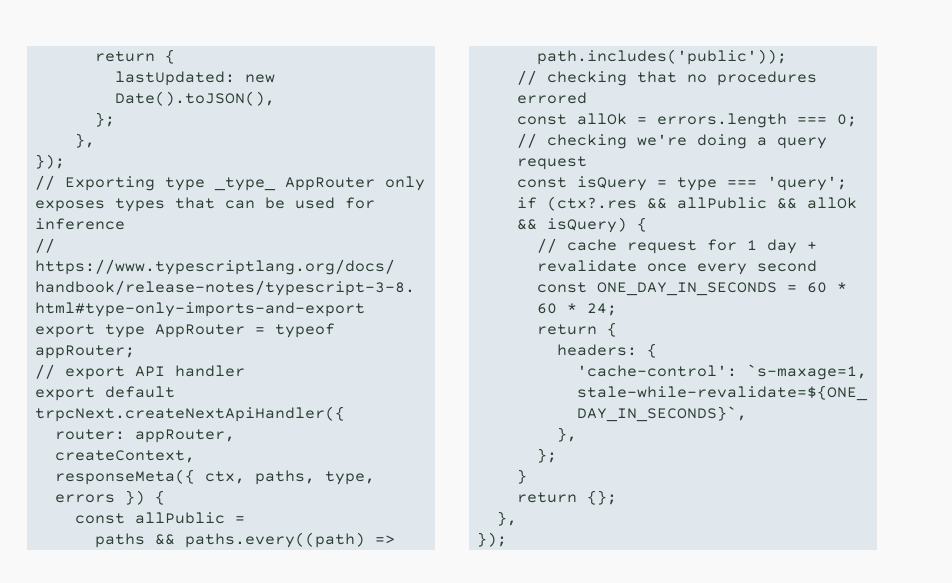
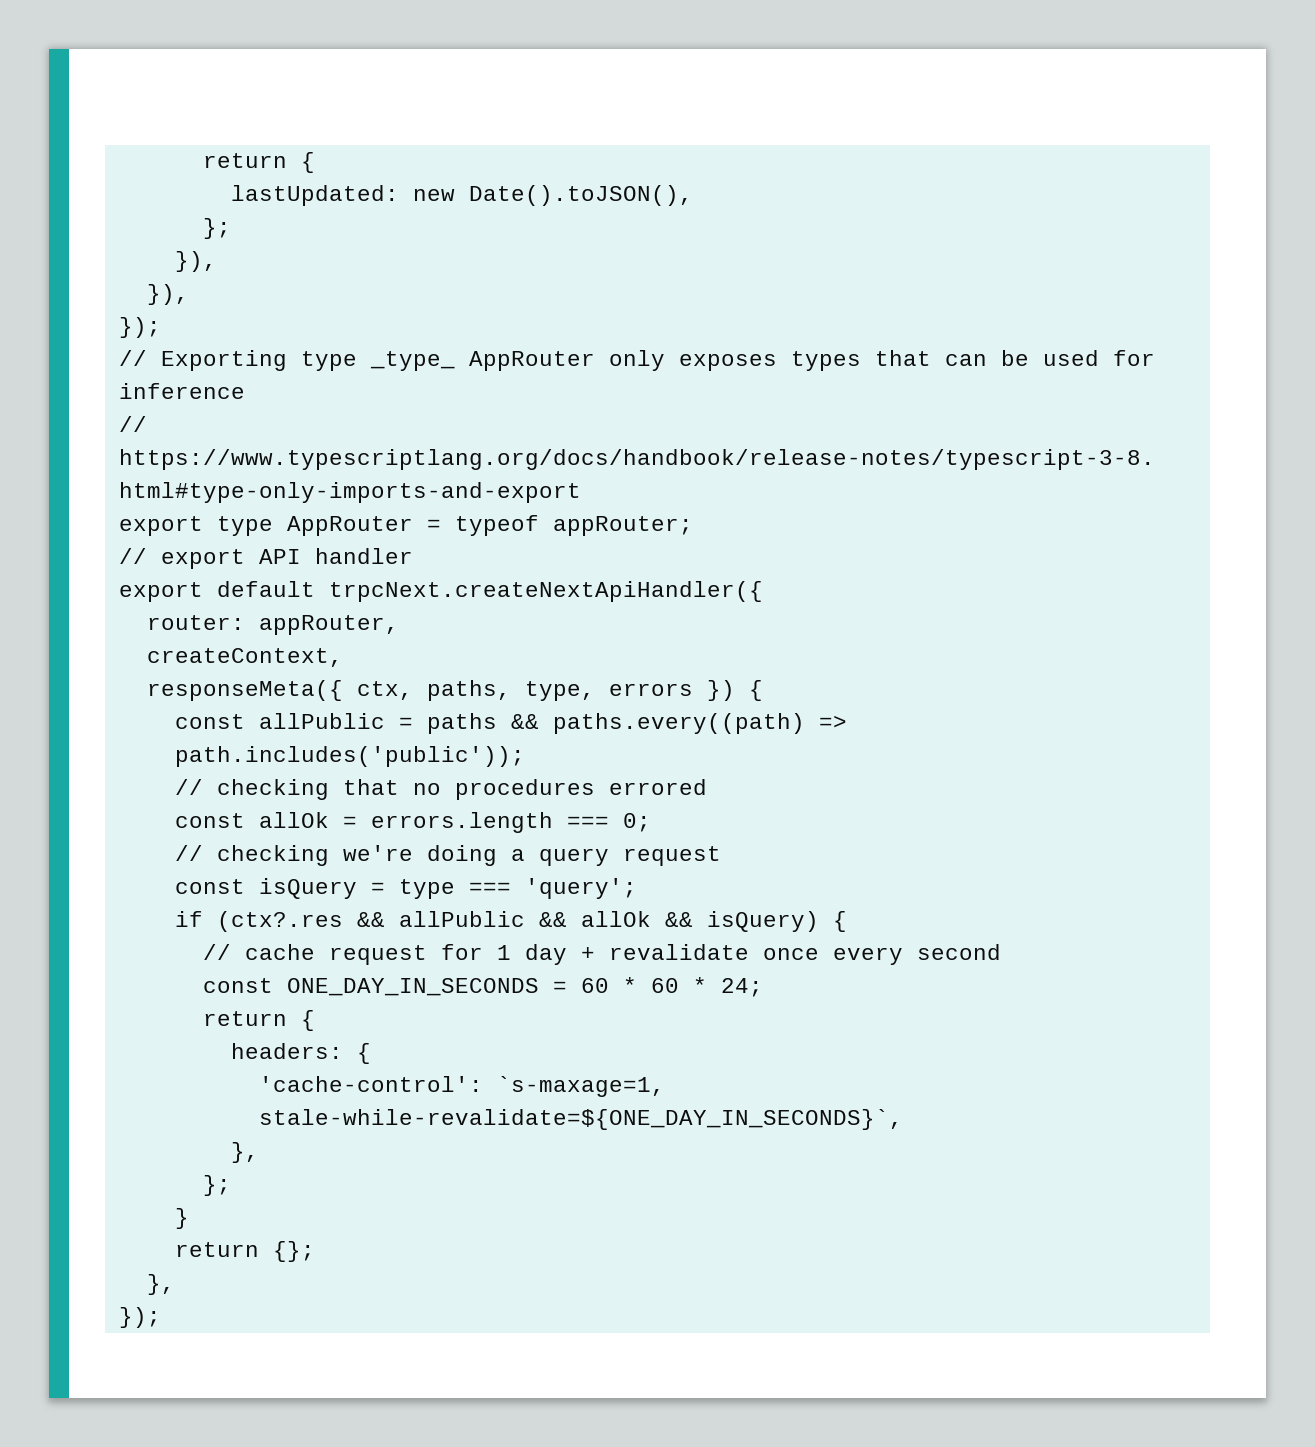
  lastUpdated: new Date().toJSON(),
  };
- },
+ }),
+ }),
- const allPublic =
- paths && paths.every((path) => path.includes('public'));
+ const allPublic = paths && paths.every((path) => path.includes('public'));

